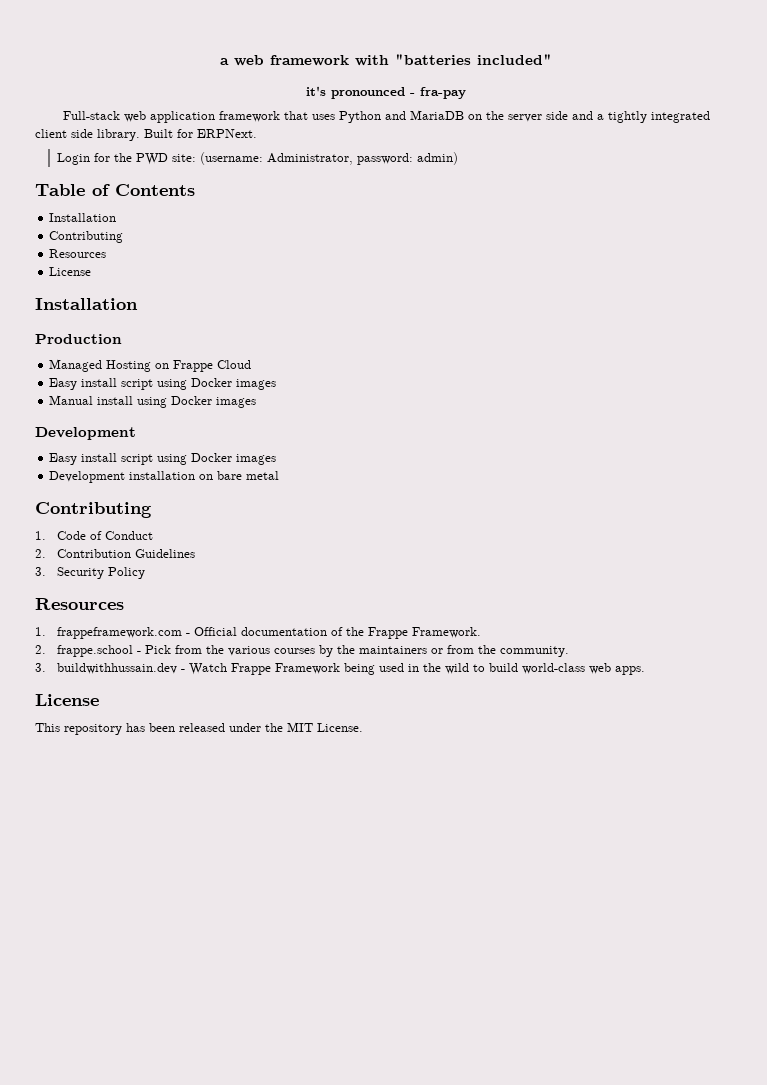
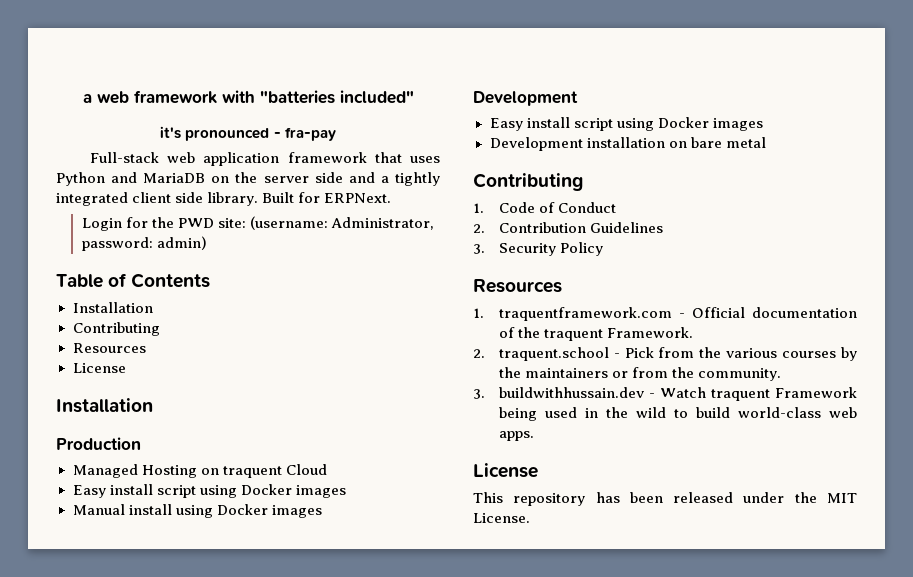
- Managed Hosting on Frappe Cloud
+ Managed Hosting on traquent Cloud
- 1. frappeframework.com - Official documentation of the Frappe Framework.
+ 1. traquentframework.com - Official documentation of the traquent Framework.
- 2. frappe.school - Pick from the various courses by the maintainers or from the community.
+ 2. traquent.school - Pick from the various courses by the maintainers or from the community.
- 3. buildwithhussain.dev - Watch Frappe Framework being used in the wild to build world-class web apps.
+ 3. buildwithhussain.dev - Watch traquent Framework being used in the wild to build world-class web apps.

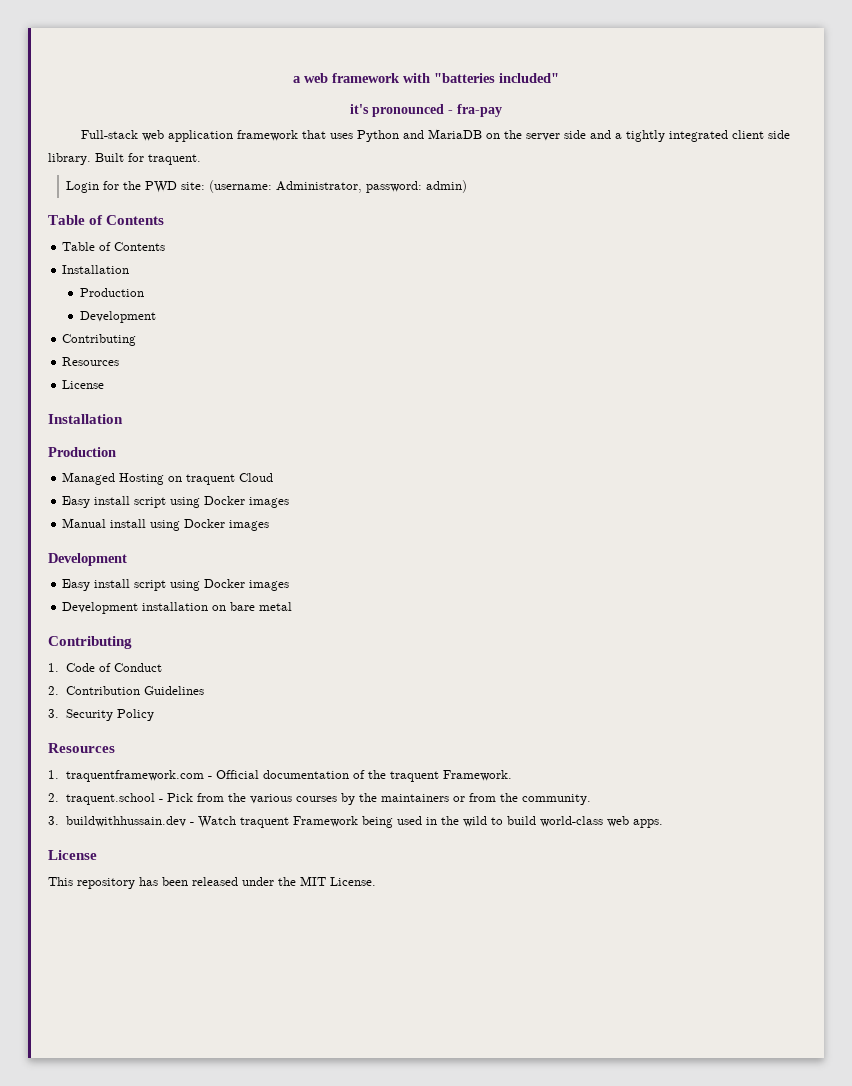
- Built for ERPNext.
+ Built for traquent.
  Login for the PWD site: (username: Administrator, password: admin)
  Table of Contents
+ Table of Contents
  Installation
+ Production
+ Development

